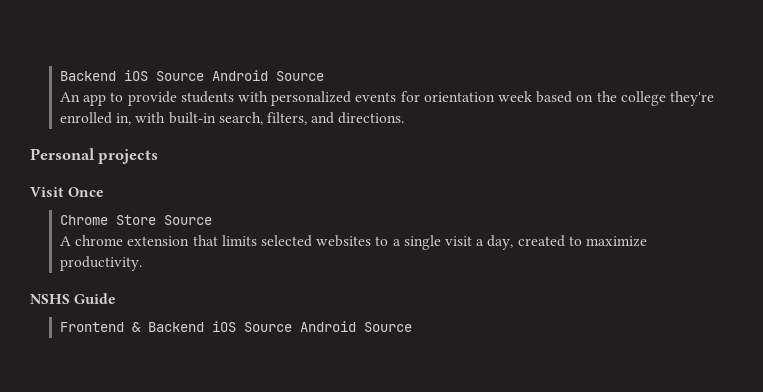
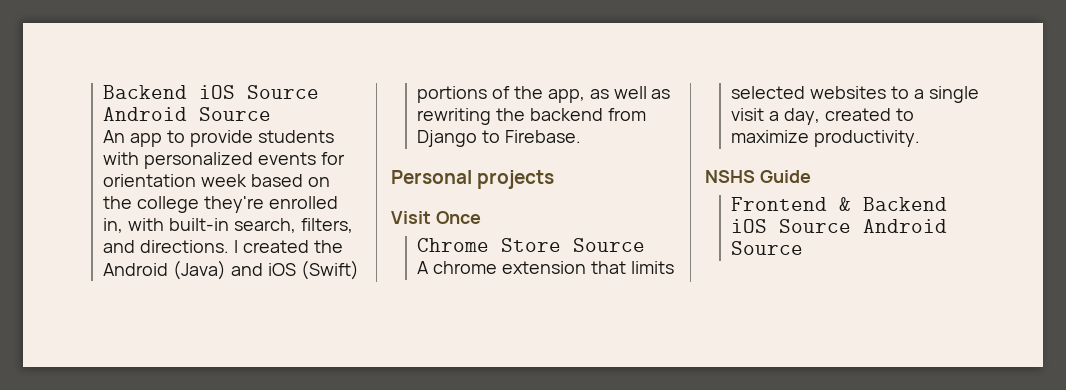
+ I created the Android (Java) and iOS (Swift) portions of the app, as well as rewriting the backend from Django to Firebase.

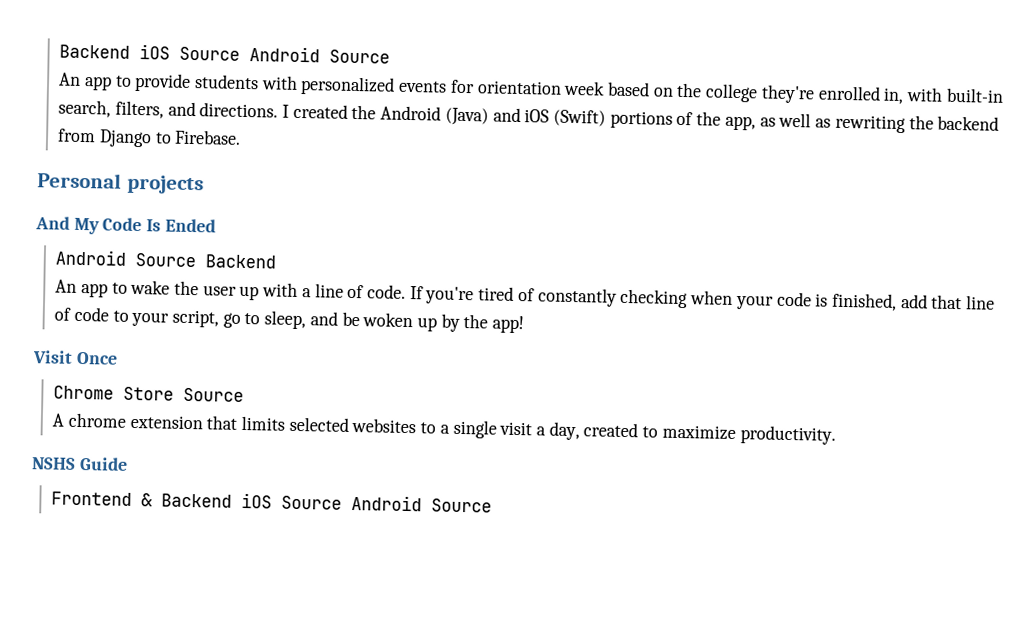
+ And My Code Is Ended
+ Android Source Backend
+ An app to wake the user up with a line of code. If you're tired of constantly checking when your code is finished, add that line of code to your script, go to sleep, and be woken up by the app!

